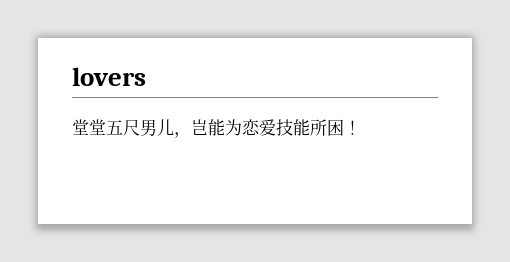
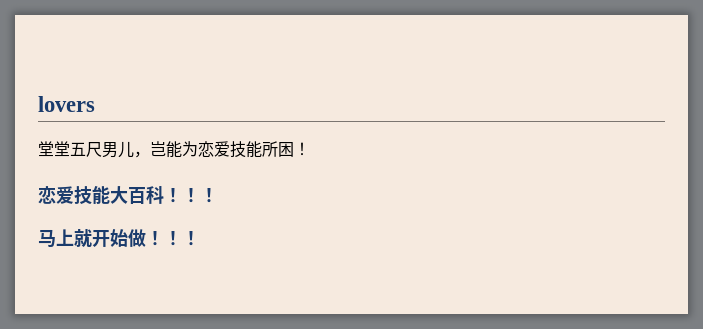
+ 恋爱技能大百科！！！
+ 马上就开始做！！！

